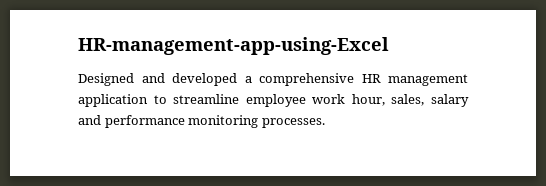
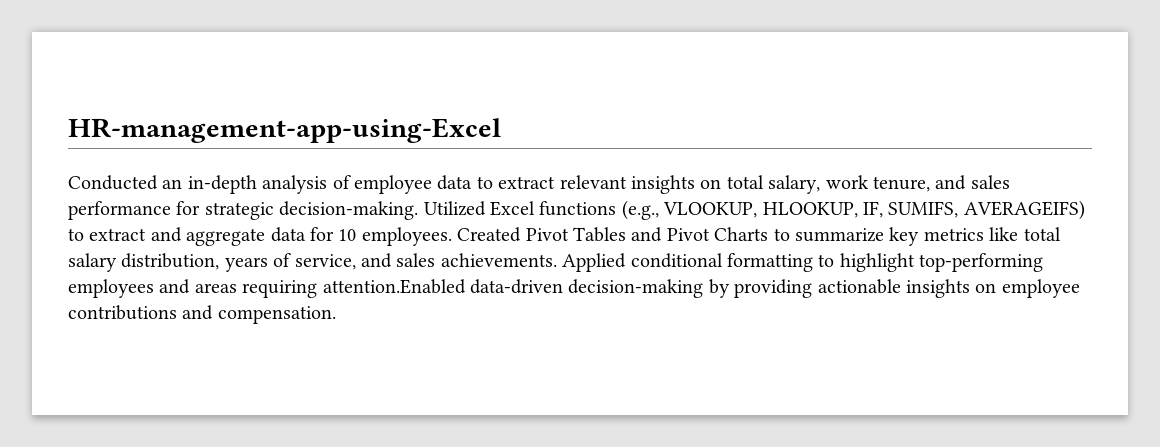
- Designed and developed a comprehensive HR management application to streamline employee work hour, sales, salary and performance monitoring processes.
+ Conducted an in-depth analysis of employee data to extract relevant insights on total salary, work tenure, and sales performance for strategic decision-making. Utilized Excel functions (e.g., VLOOKUP, HLOOKUP, IF, SUMIFS, AVERAGEIFS) to extract and aggregate data for 10 employees. Created Pivot Tables and Pivot Charts to summarize key metrics like total salary distribution, years of service, and sales achievements. Applied conditional formatting to highlight top-performing employees and areas requiring attention.Enabled data-driven decision-making by providing actionable insights on employee contributions and compensation.

